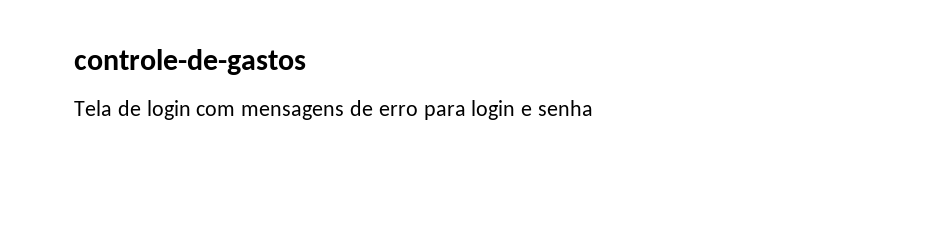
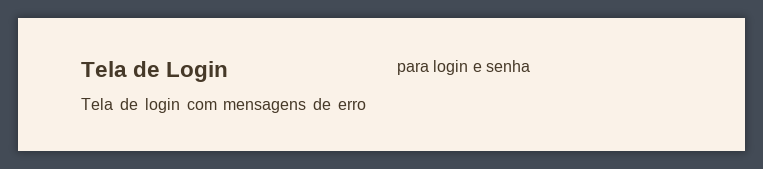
- controle-de-gastos
+ Tela de Login

